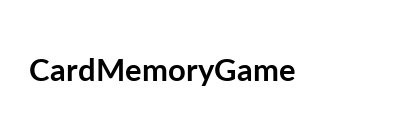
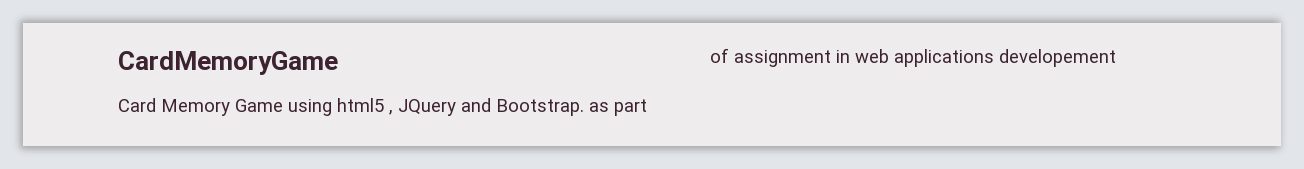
+ Card Memory Game using html5 , JQuery and Bootstrap. as part of assignment in web applications developement

